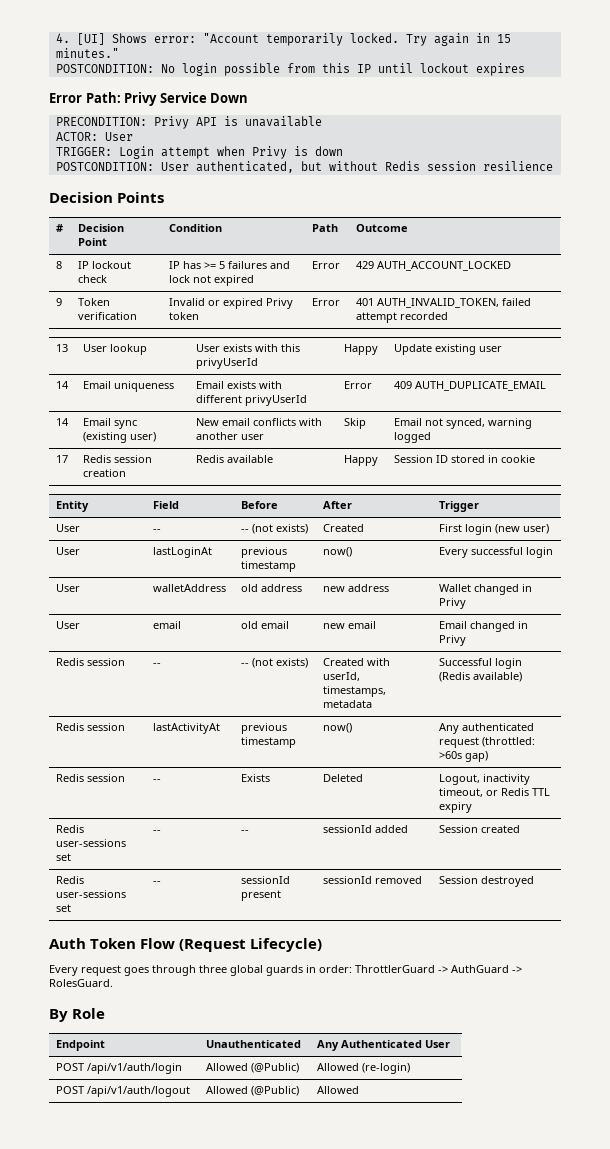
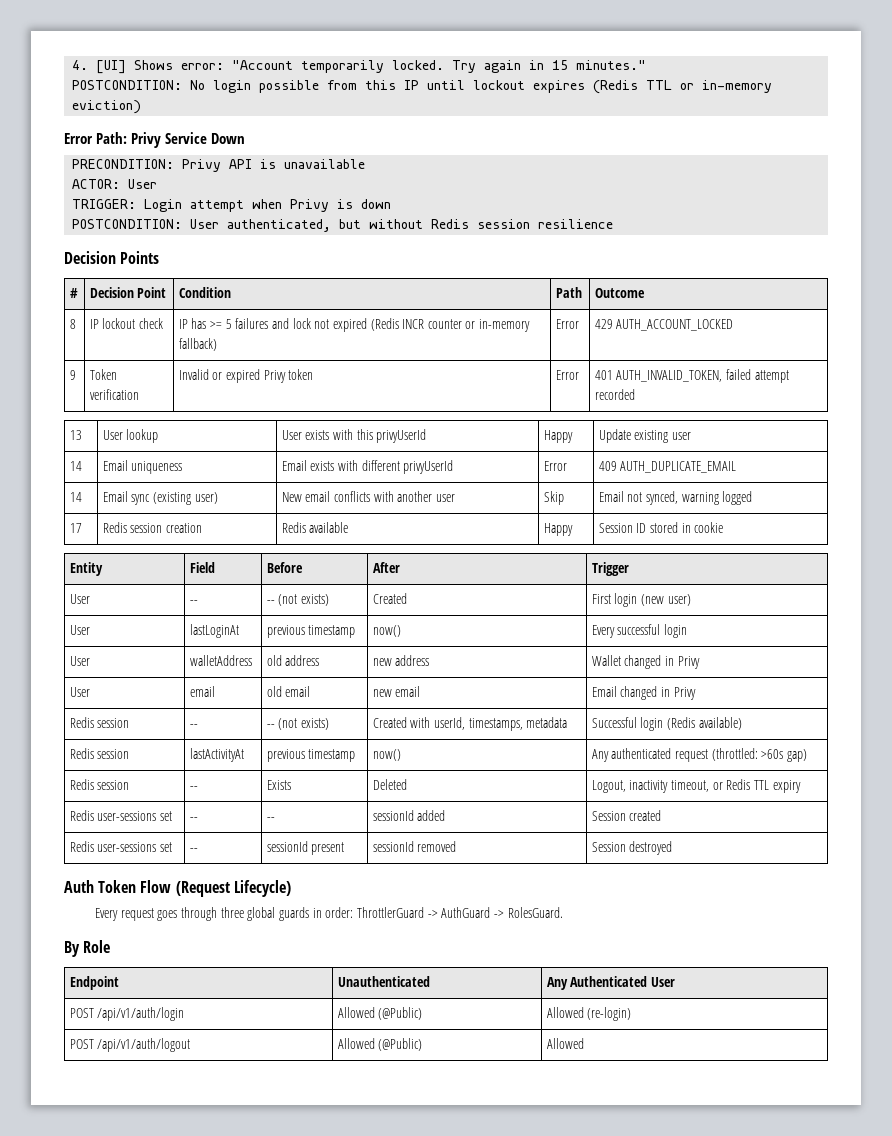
- POSTCONDITION: No login possible from this IP until lockout expires
+ POSTCONDITION: No login possible from this IP until lockout expires (Redis TTL or in-memory eviction)
- 8 | IP lockout check | IP has >= 5 failures and lock not expired | Error | 429 AUTH_ACCOUNT_LOCKED
+ 8 | IP lockout check | IP has >= 5 failures and lock not expired (Redis INCR counter or in-memory fallback) | Error | 429 AUTH_ACCOUNT_LOCKED

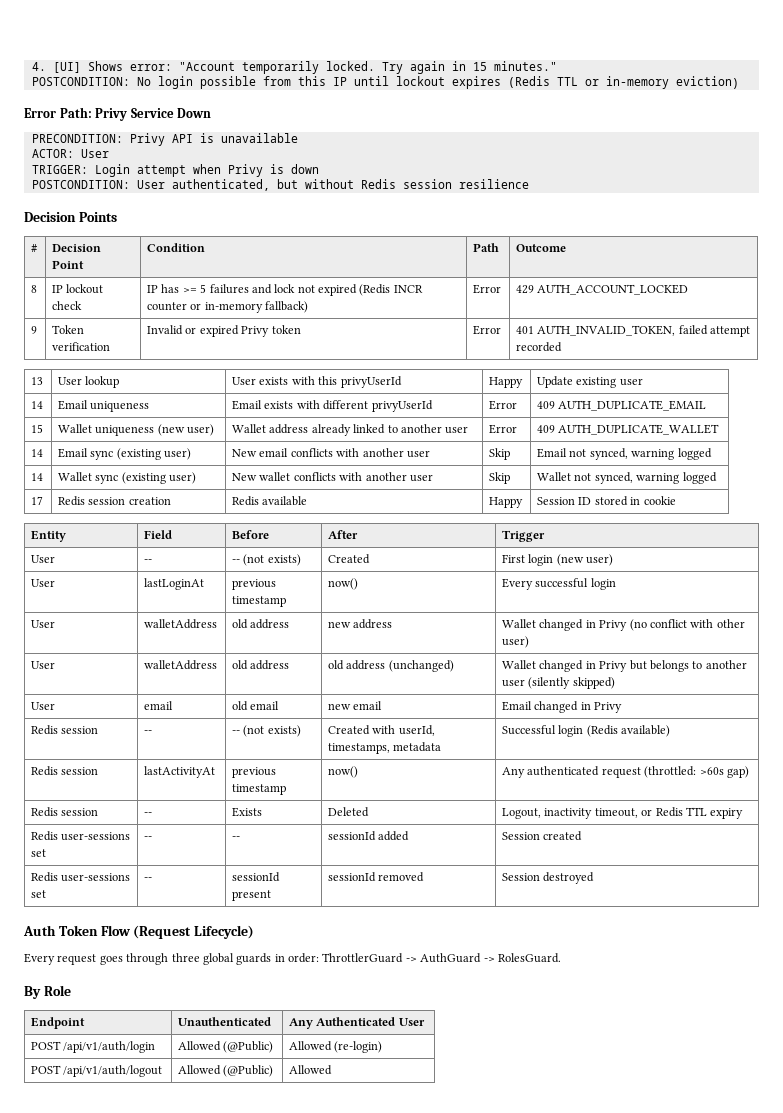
+ 15 | Wallet uniqueness (new user) | Wallet address already linked to another user | Error | 409 AUTH_DUPLICATE_WALLET
+ 14 | Wallet sync (existing user) | New wallet conflicts with another user | Skip | Wallet not synced, warning logged
- User | walletAddress | old address | new address | Wallet changed in Privy
+ User | walletAddress | old address | new address | Wallet changed in Privy (no conflict with other user)
+ User | walletAddress | old address | old address (unchanged) | Wallet changed in Privy but belongs to another user (silently skipped)

